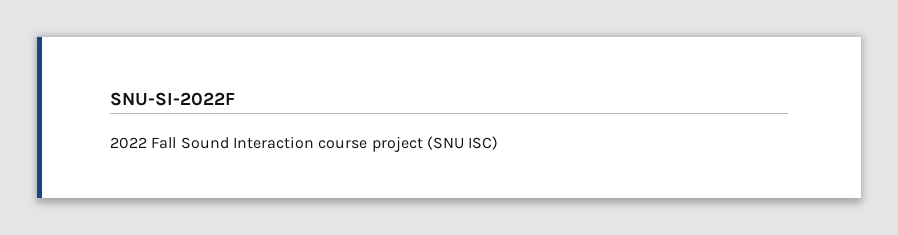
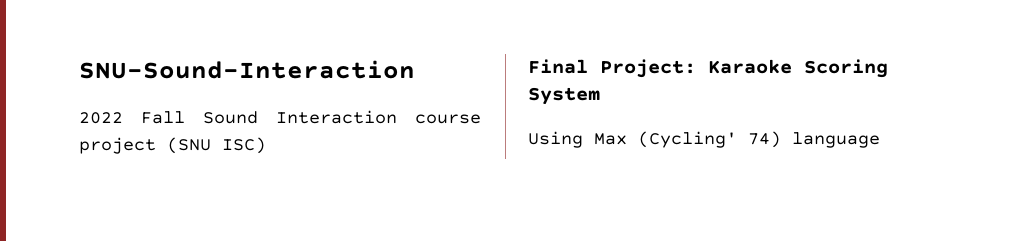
- SNU-SI-2022F
+ SNU-Sound-Interaction
+ Final Project: Karaoke Scoring System
+ Using Max (Cycling' 74) language

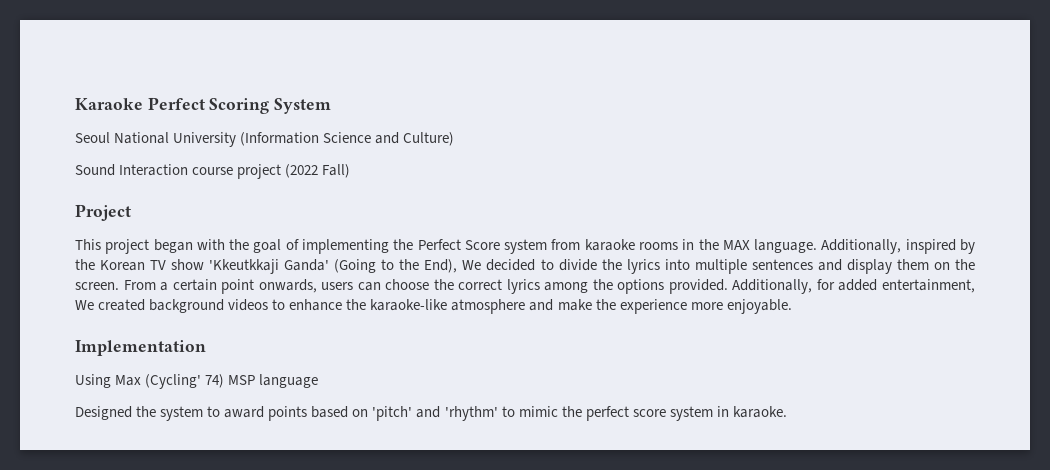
- SNU-Sound-Interaction
- 2022 Fall Sound Interaction course project (SNU ISC)
- Final Project: Karaoke Scoring System
+ Karaoke Perfect Scoring System
+ Seoul National University (Information Science and Culture)
+ Sound Interaction course project (2022 Fall)
+ Project
+ This project began with the goal of implementing the Perfect Score system from karaoke rooms in the MAX language. Additionally, inspired by the Korean TV show 'Kkeutkkaji Ganda' (Going to the End), We decided to divide the lyrics into multiple sentences and display them on the screen. From a certain point onwards, users can choose the correct lyrics among the options provided. Additionally, for added entertainment, We created background videos to enhance the karaoke-like atmosphere and make the experience more enjoyable.
+ Implementation
- Using Max (Cycling' 74) language
+ Using Max (Cycling' 74) MSP language
+ Designed the system to award points based on 'pitch' and 'rhythm' to mimic the perfect score system in karaoke.

